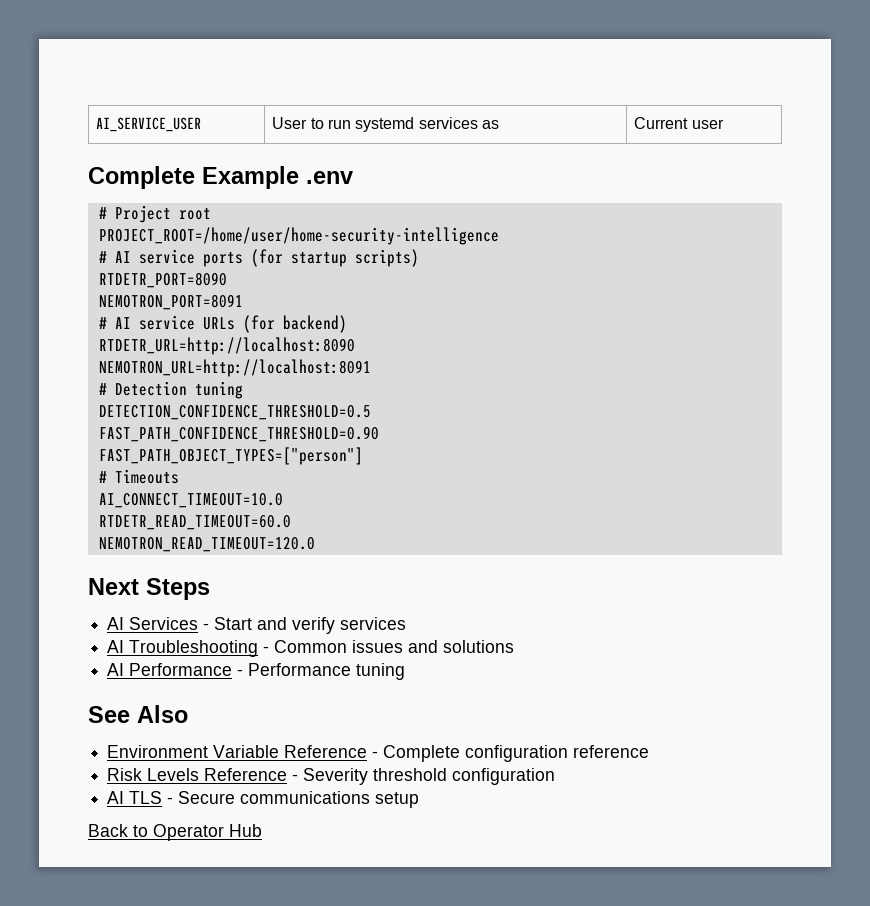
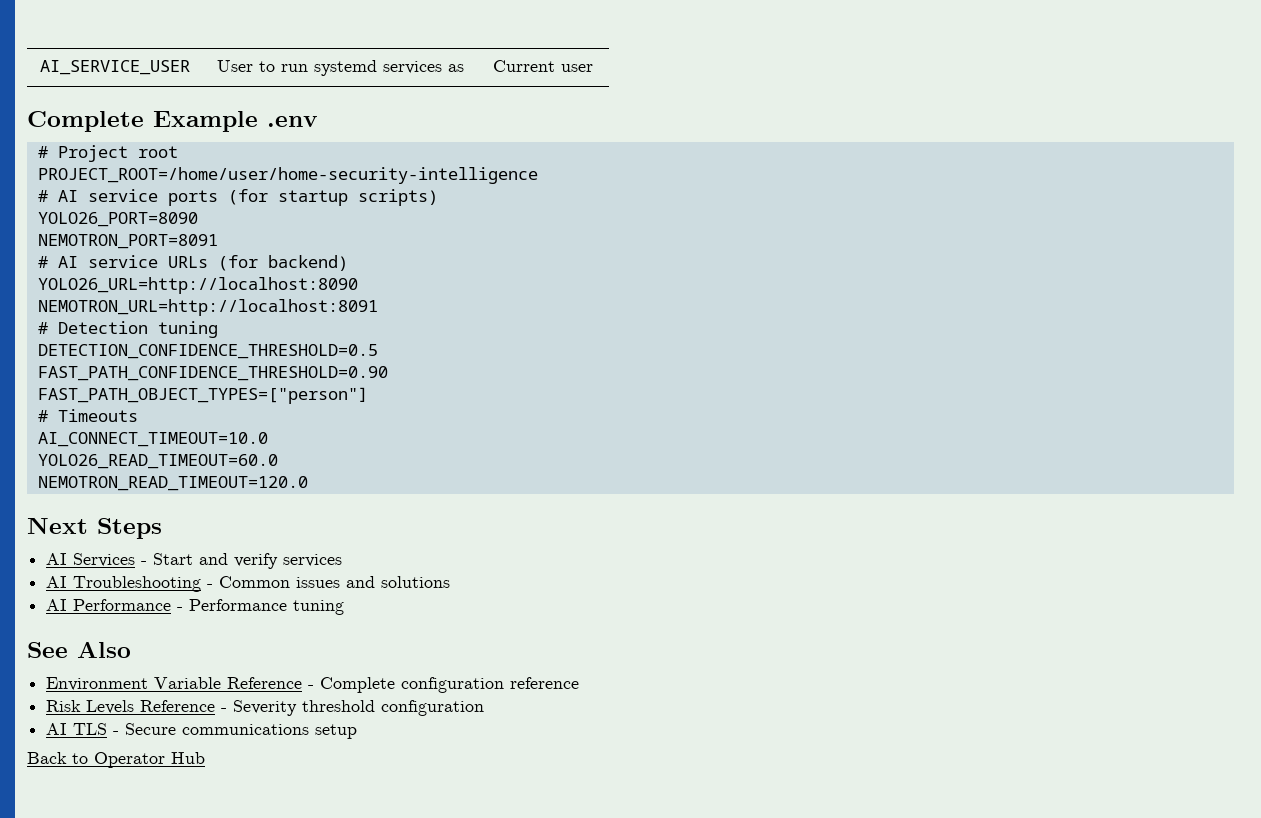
- RTDETR_PORT=8090
+ YOLO26_PORT=8090
- RTDETR_URL=http://localhost:8090
+ YOLO26_URL=http://localhost:8090
- RTDETR_READ_TIMEOUT=60.0
+ YOLO26_READ_TIMEOUT=60.0

